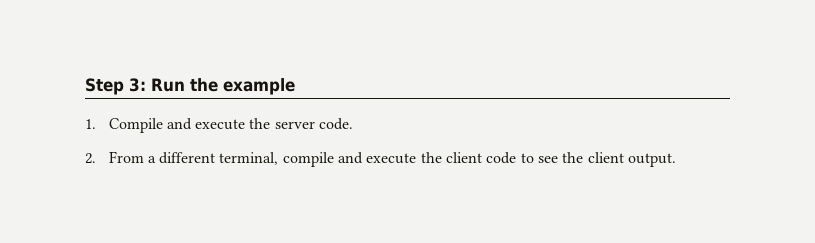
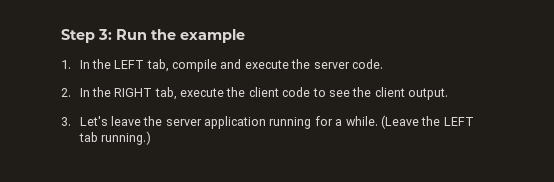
- 1. Compile and execute the server code.
+ 1. In the LEFT tab, compile and execute the server code.
- 2. From a different terminal, compile and execute the client code to see the client output.
+ 2. In the RIGHT tab, execute the client code to see the client output.
+ 3. Let's leave the server application running for a while. (Leave the LEFT tab running.)

